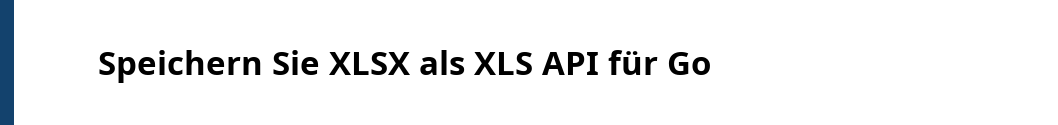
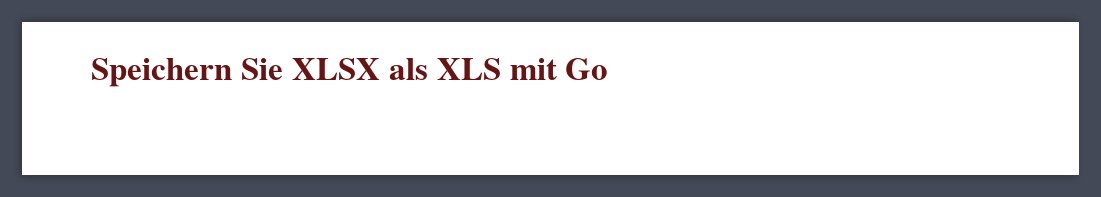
- Speichern Sie XLSX als XLS API für Go
+ Speichern Sie XLSX als XLS mit Go

